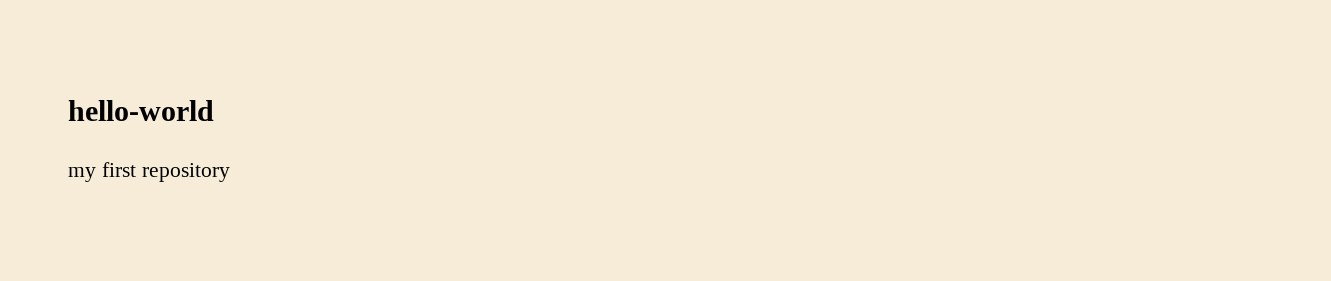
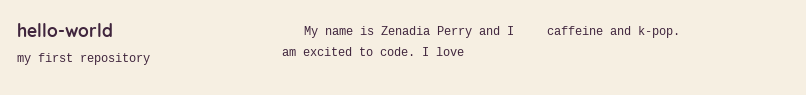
+ My name is Zenadia Perry and I am excited to code. I love caffeine and k-pop.

